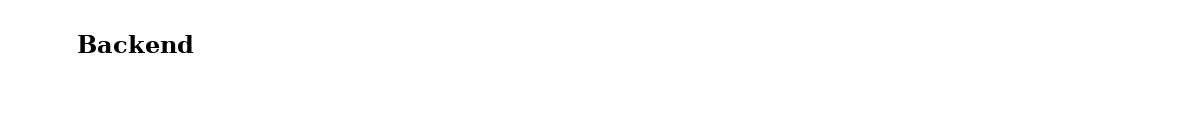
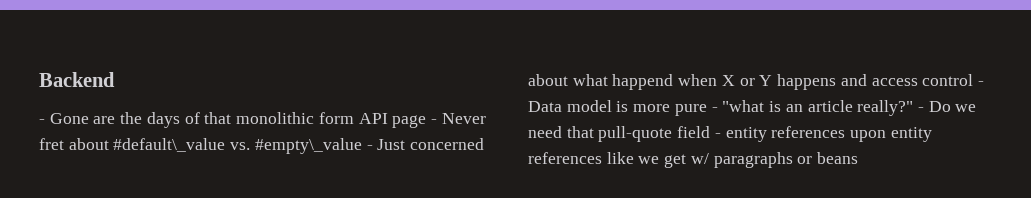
+ - Gone are the days of that monolithic form API page - Never fret about #default\_value vs. #empty\_value - Just concerned about what happend when X or Y happens and access control - Data model is more pure - "what is an article really?" - Do we need that pull-quote field - entity references upon entity references like we get w/ paragraphs or beans

